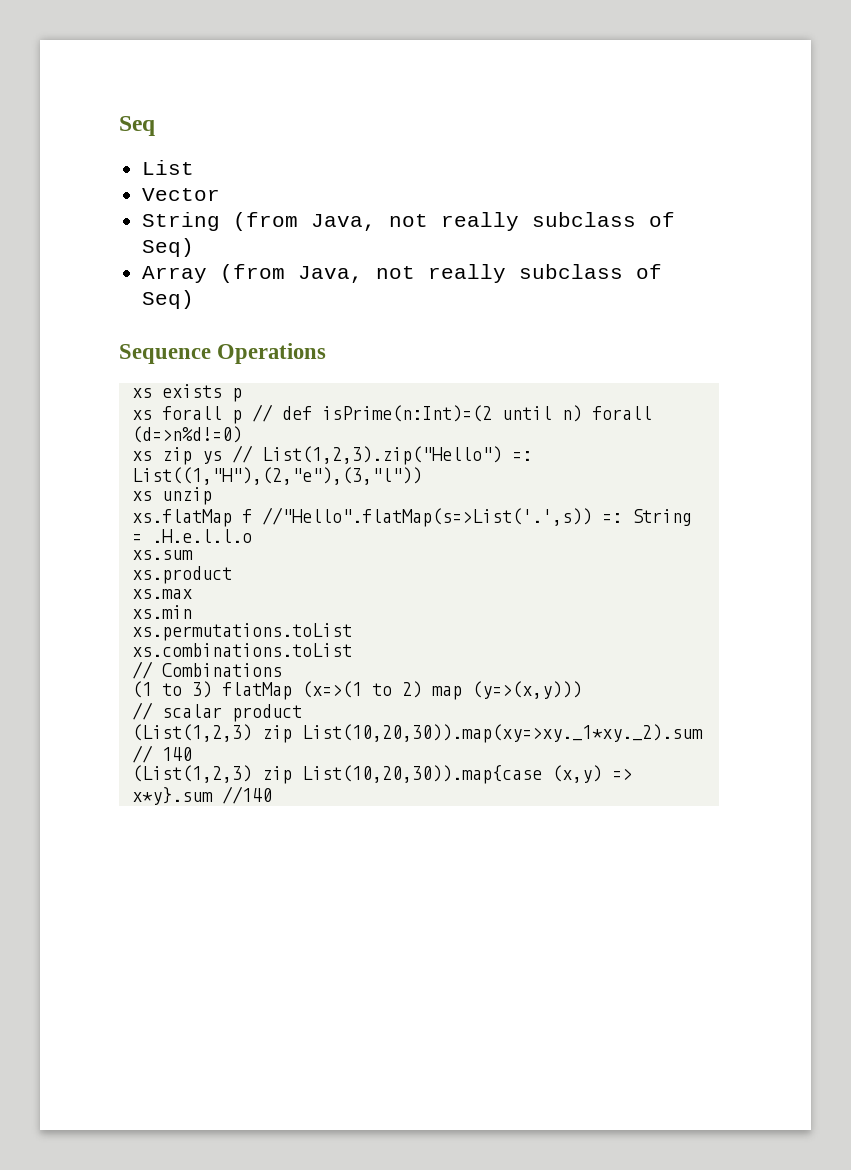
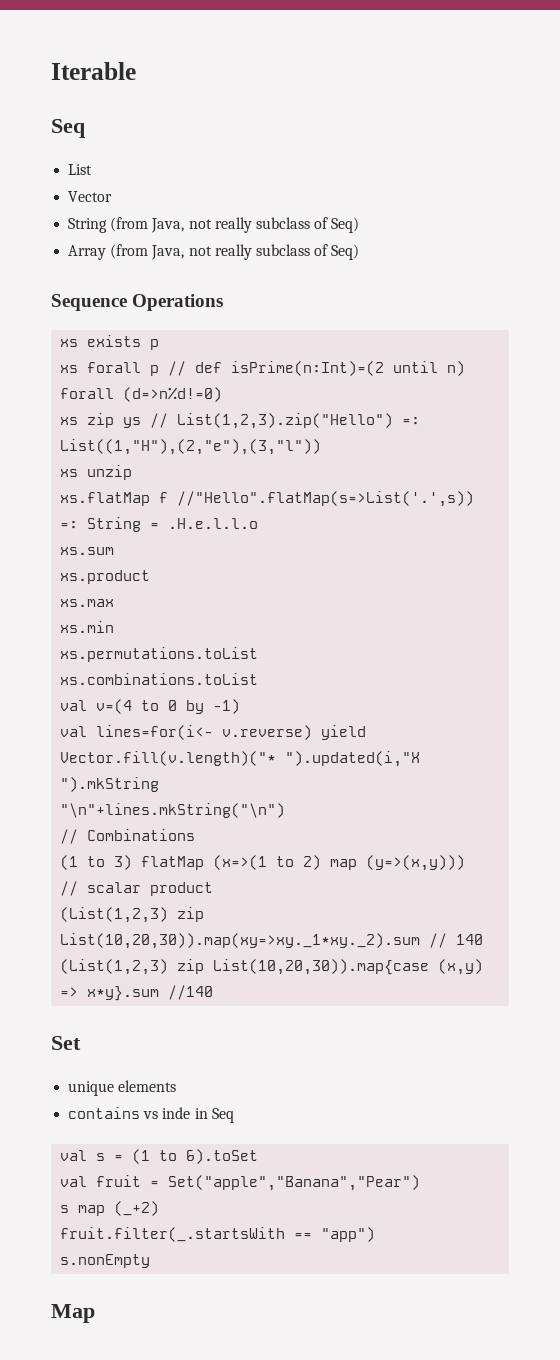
+ Iterable
+ val v=(4 to 0 by -1)
+ val lines=for(i<- v.reverse) yield Vector.fill(v.length)("* ").updated(i,"X ").mkString
+ "\n"+lines.mkString("\n")
+ Set
+ unique elements
+ contains vs inde in Seq
+ val s = (1 to 6).toSet
+ val fruit = Set("apple","Banana","Pear")
+ s map (_+2)
+ fruit.filter(_.startsWith == "app")
+ s.nonEmpty
+ Map

